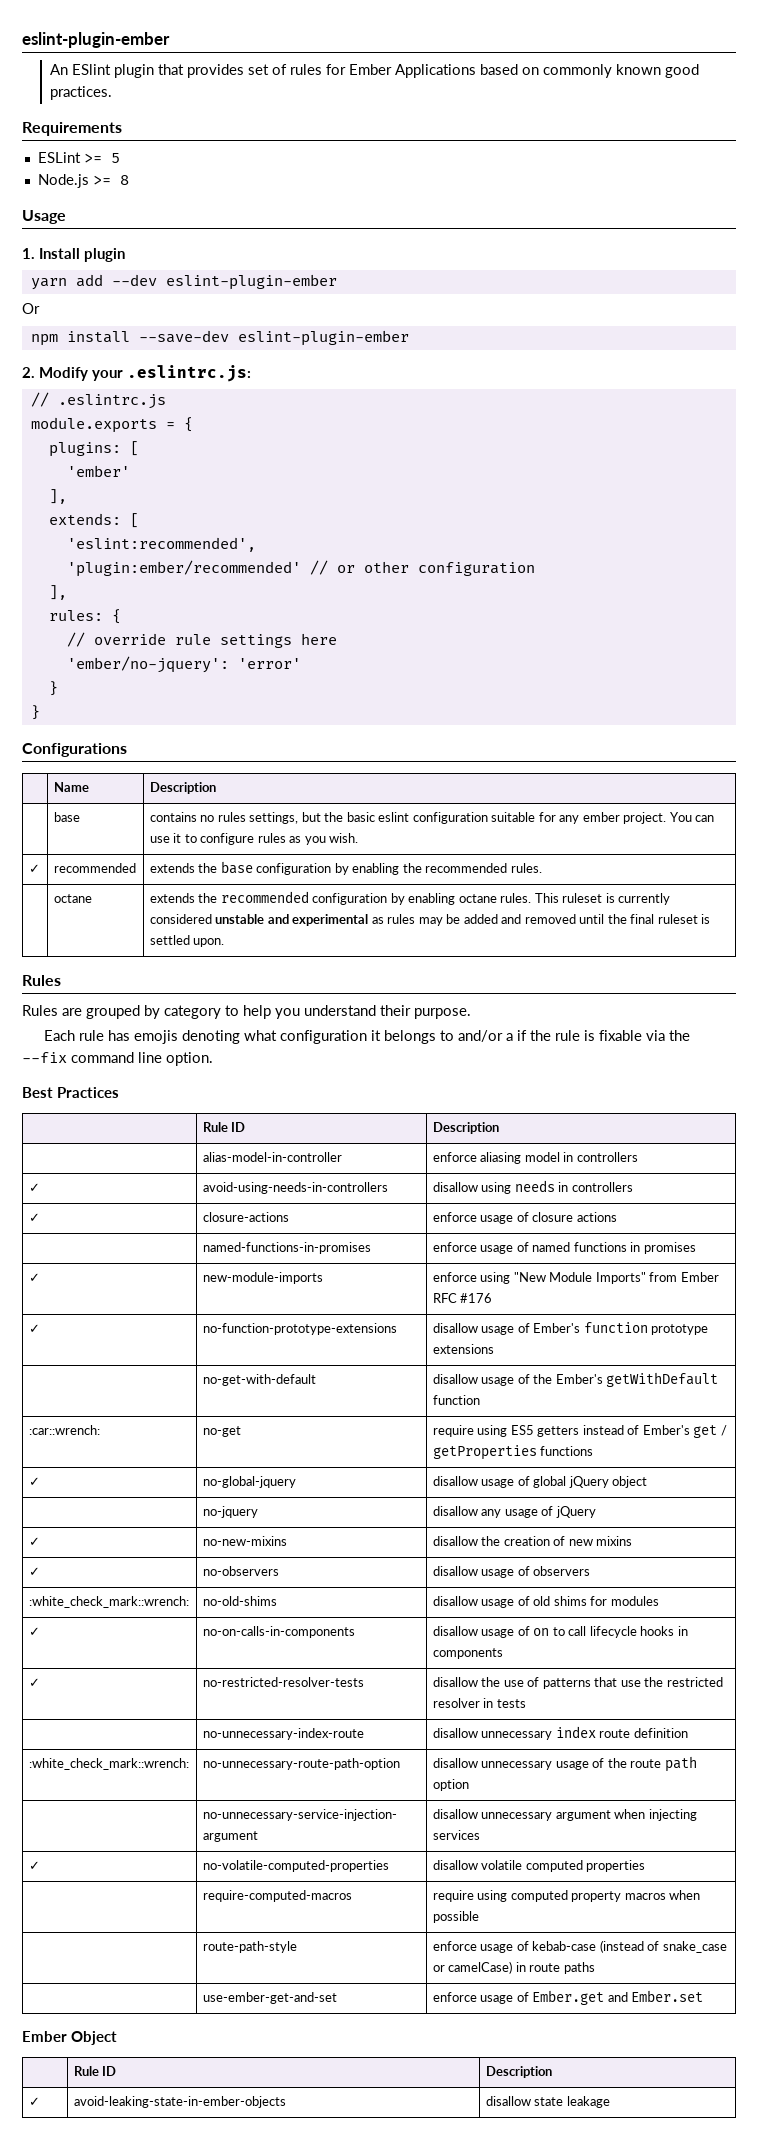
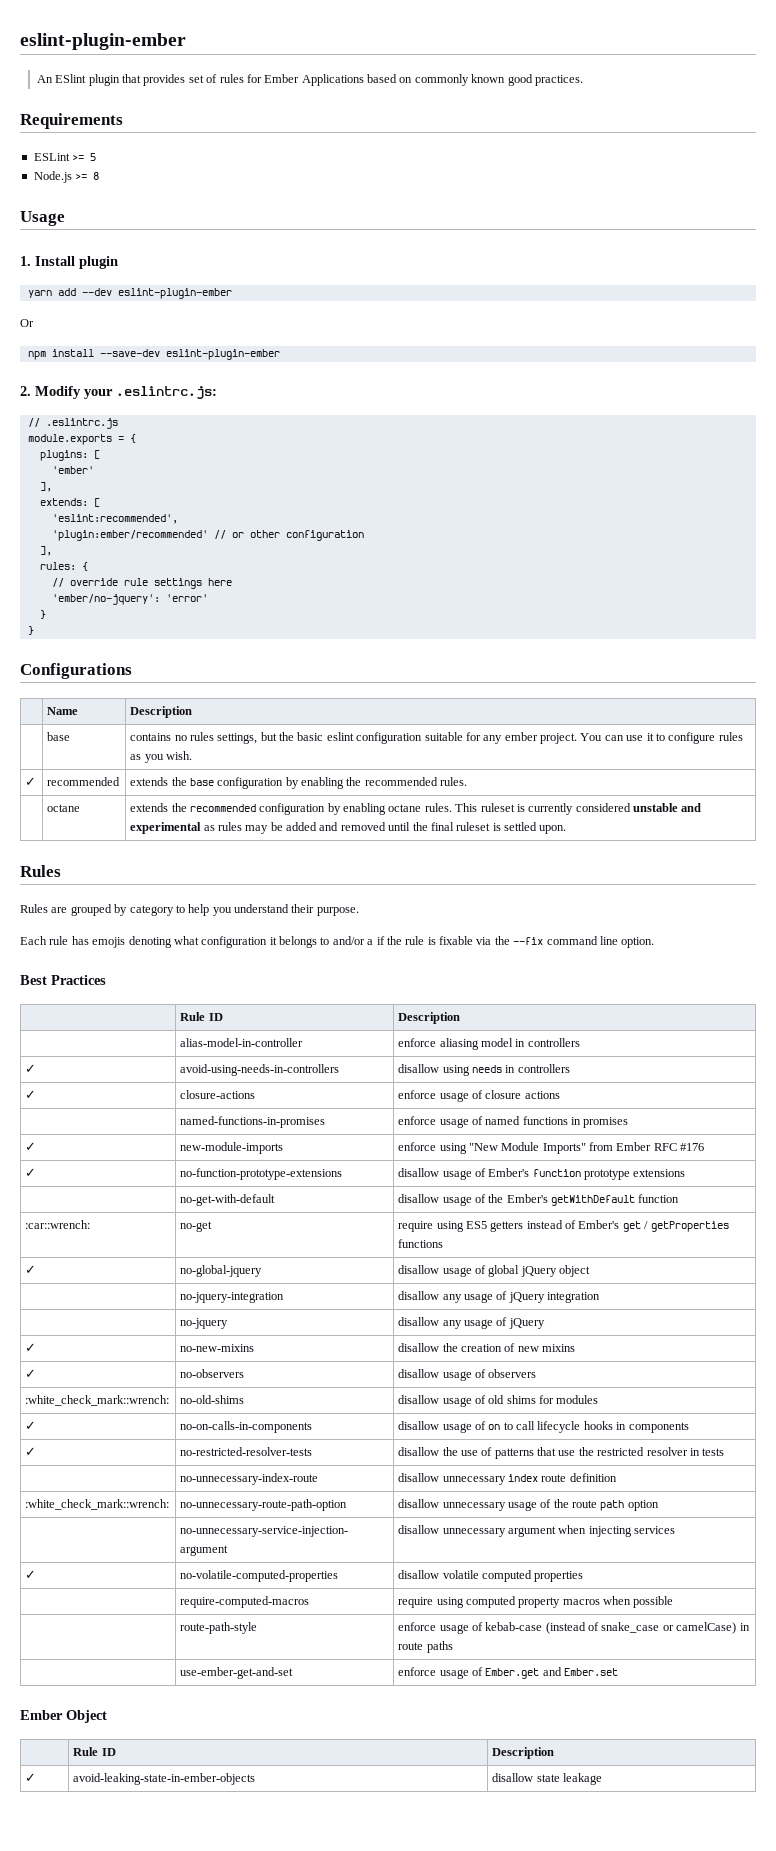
+ | no-jquery-integration | disallow any usage of jQuery integration

